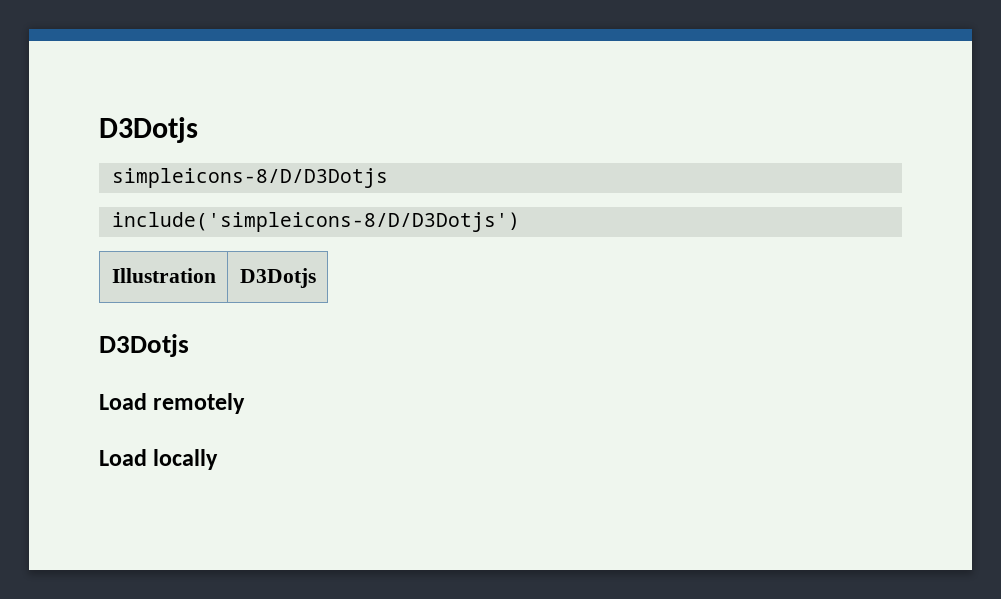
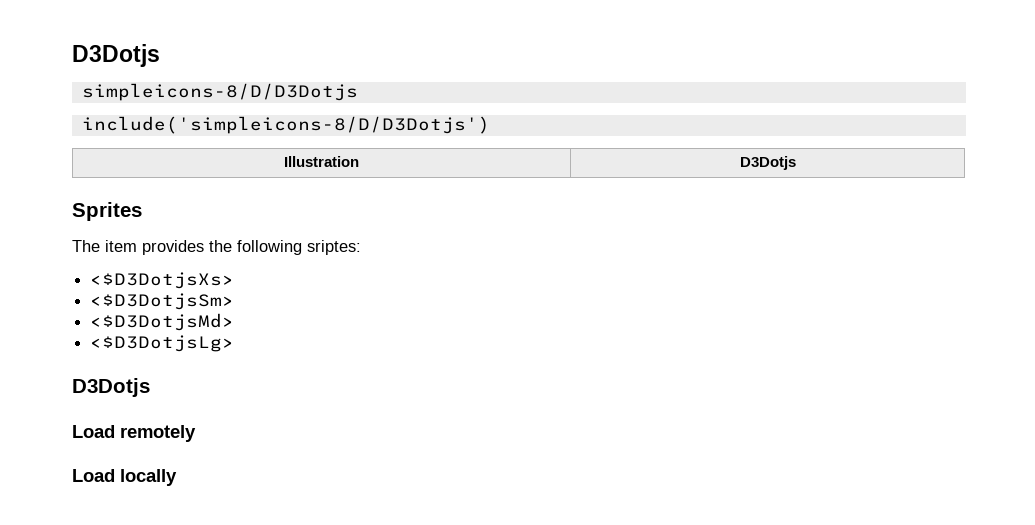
+ Sprites
+ The item provides the following sriptes:
+ <$D3DotjsXs>
+ <$D3DotjsSm>
+ <$D3DotjsMd>
+ <$D3DotjsLg>

